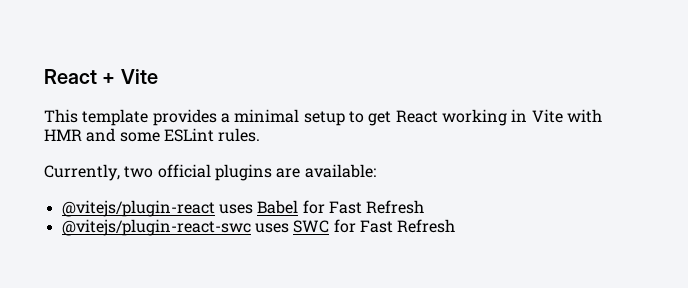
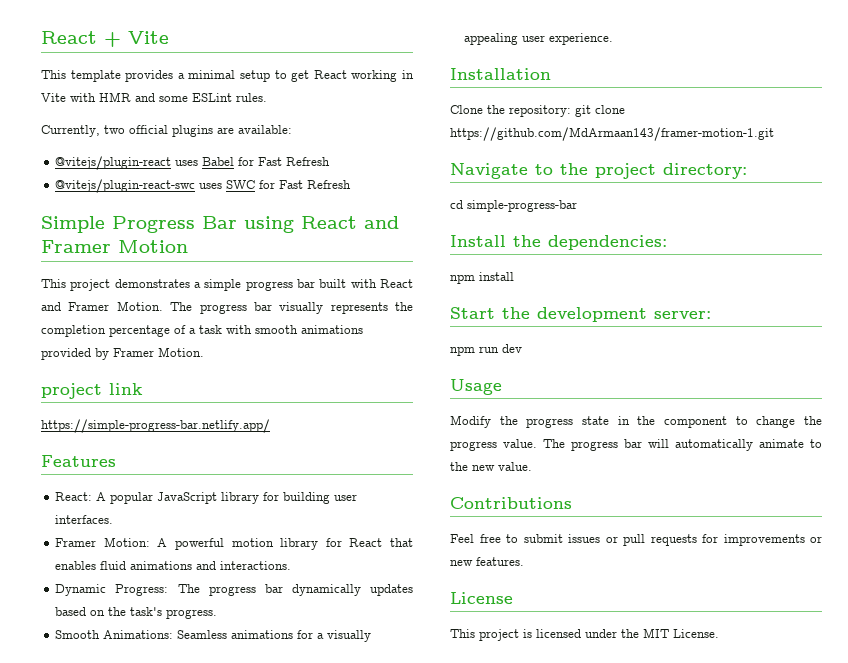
+ Simple Progress Bar using React and Framer Motion
+ This project demonstrates a simple progress bar built with React and Framer Motion. The progress bar visually represents the completion percentage of a task with smooth animations provided by Framer Motion.
+ project link
+ https://simple-progress-bar.netlify.app/
+ Features
+ React: A popular JavaScript library for building user interfaces.
+ Framer Motion: A powerful motion library for React that enables fluid animations and interactions.
+ Dynamic Progress: The progress bar dynamically updates based on the task's progress.
+ Smooth Animations: Seamless animations for a visually appealing user experience.
+ Installation
+ Clone the repository: git clone https://github.com/MdArmaan143/framer-motion-1.git
+ Navigate to the project directory:
+ cd simple-progress-bar
+ Install the dependencies:
+ npm install
+ Start the development server:
+ npm run dev
+ Usage
+ Modify the progress state in the component to change the progress value. The progress bar will automatically animate to the new value.
+ Contributions
+ Feel free to submit issues or pull requests for improvements or new features.
+ License
+ This project is licensed under the MIT License.

